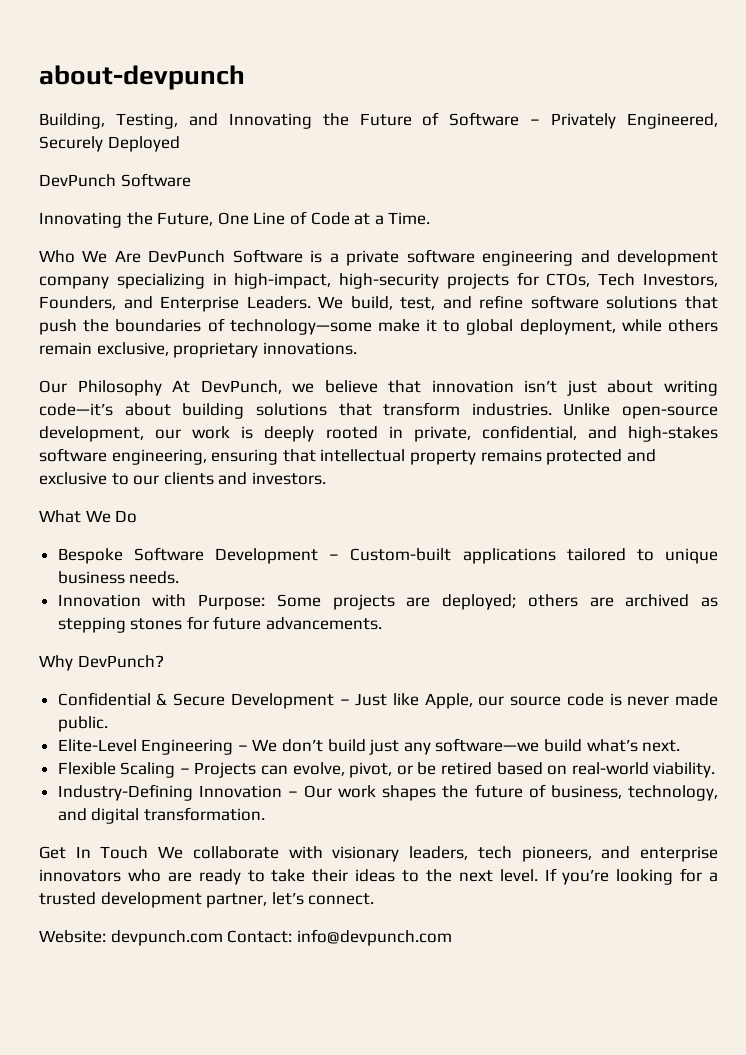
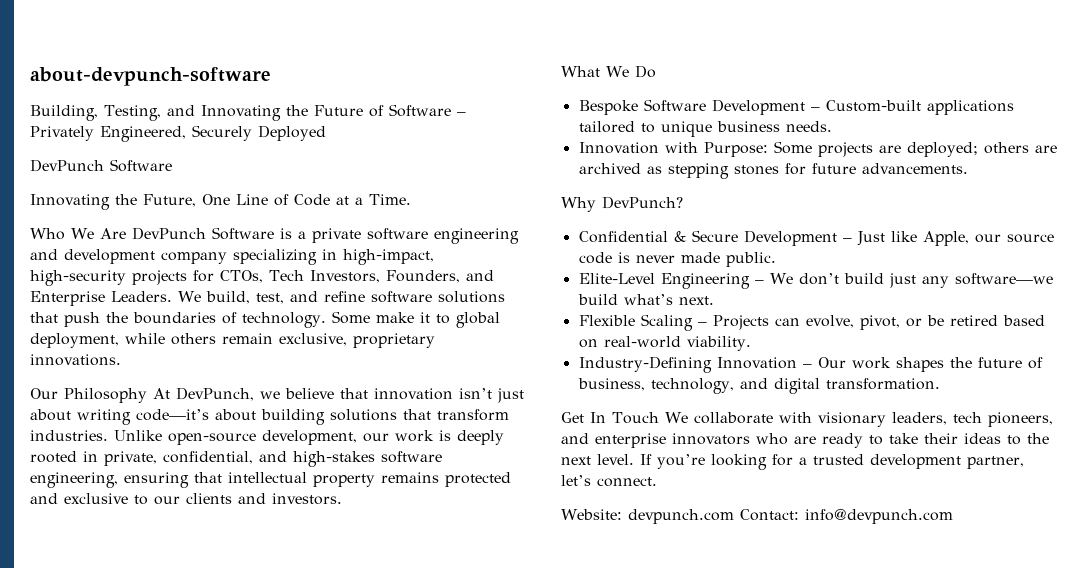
- about-devpunch
+ about-devpunch-software
- We build, test, and refine software solutions that push the boundaries of technology—some make it to global deployment, while others remain exclusive, proprietary innovations.
+ We build, test, and refine software solutions that push the boundaries of technology. Some make it to global deployment, while others remain exclusive, proprietary innovations.

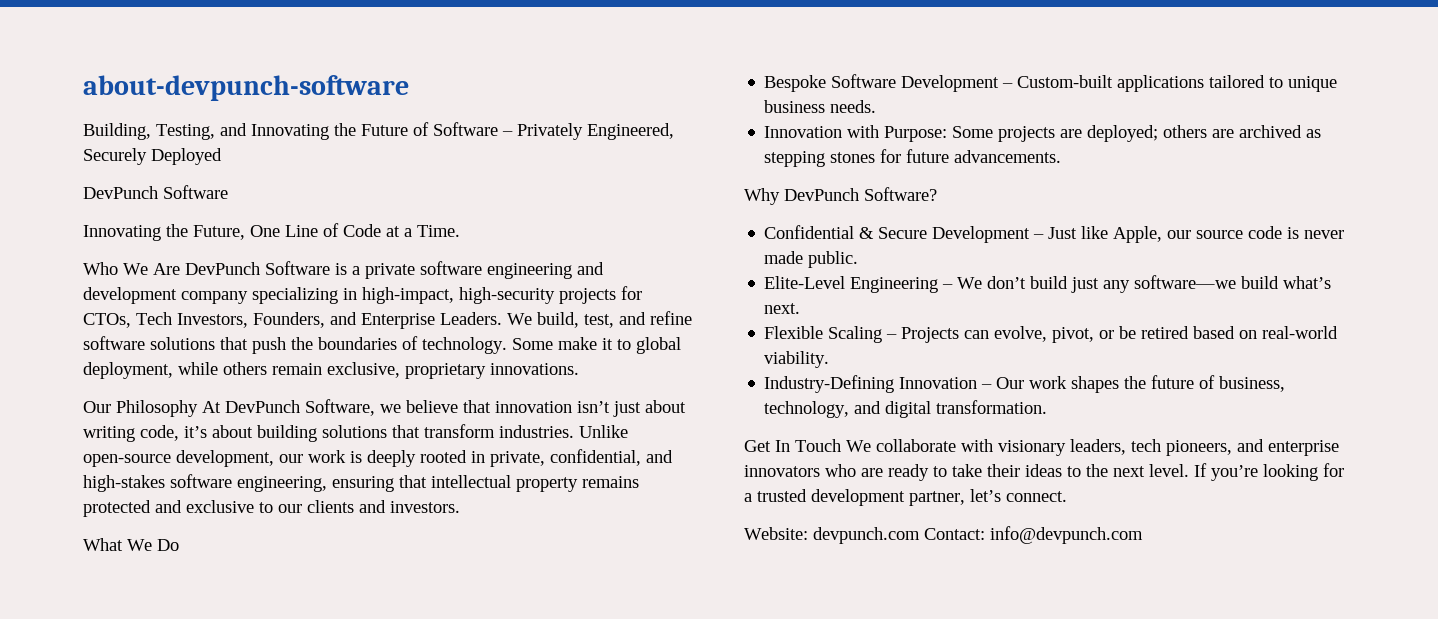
- Our Philosophy At DevPunch, we believe that innovation isn’t just about writing code—it’s about building solutions that transform industries.
+ Our Philosophy At DevPunch Software, we believe that innovation isn’t just about writing code, it’s about building solutions that transform industries.
- Why DevPunch?
+ Why DevPunch Software?

